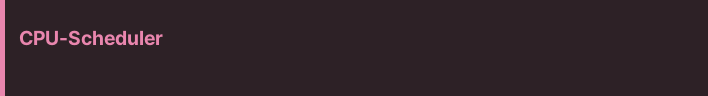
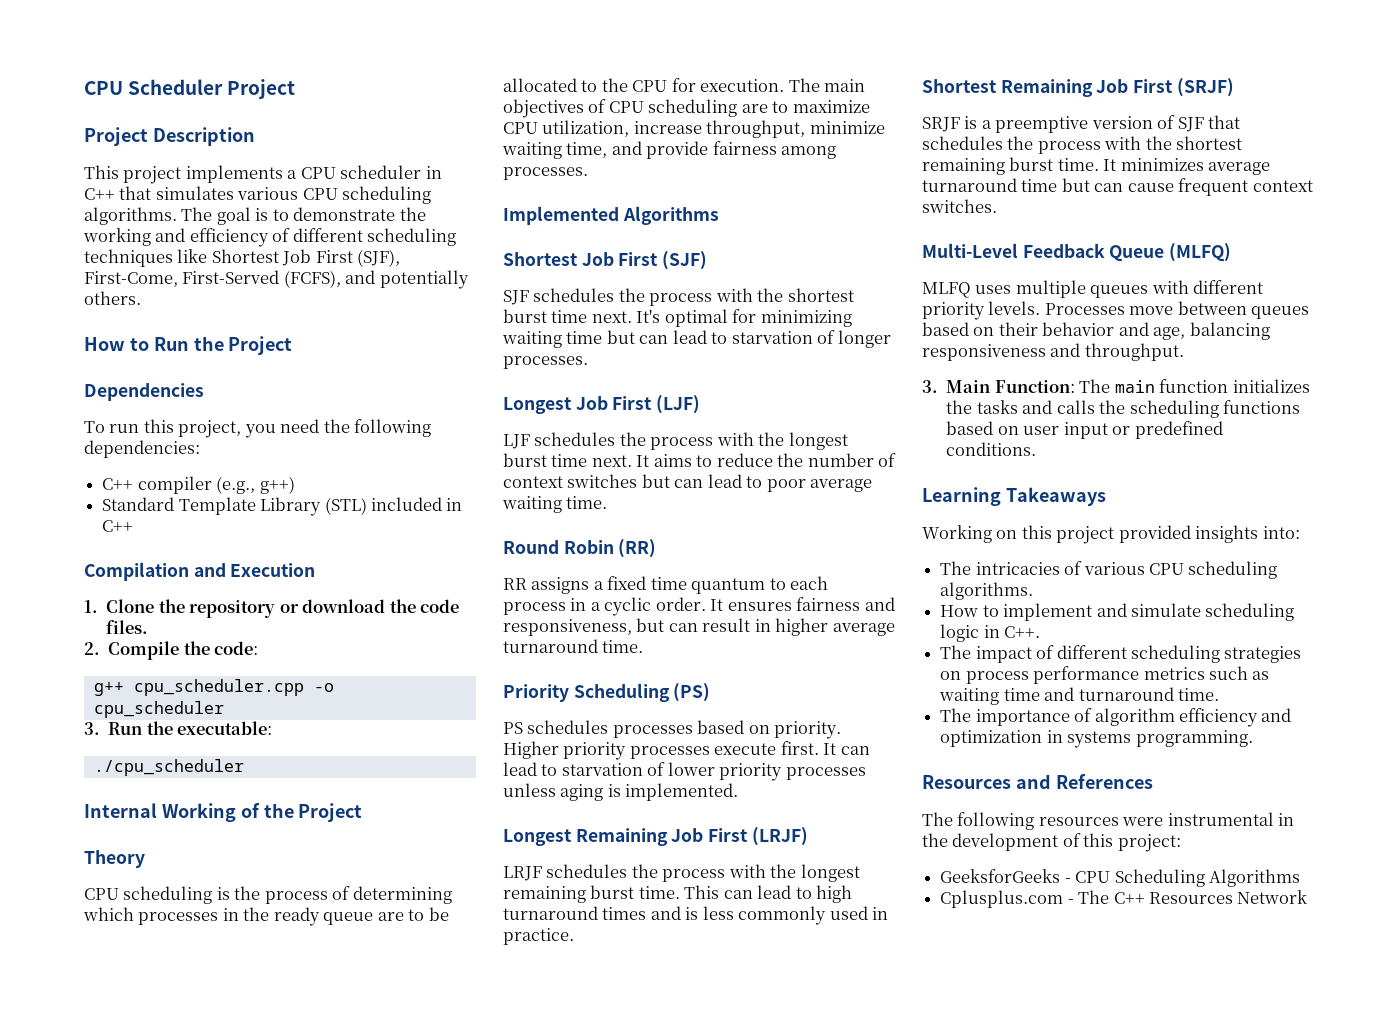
- CPU-Scheduler
+ CPU Scheduler Project
+ Project Description
+ This project implements a CPU scheduler in C++ that simulates various CPU scheduling algorithms. The goal is to demonstrate the working and efficiency of different scheduling techniques like Shortest Job First (SJF), First-Come, First-Served (FCFS), and potentially others.
+ How to Run the Project
+ Dependencies
+ To run this project, you need the following dependencies:
+ C++ compiler (e.g., g++)
+ Standard Template Library (STL) included in C++
+ Compilation and Execution
+ 1. Clone the repository or download the code files.
+ 2. Compile the code:
+ g++ cpu_scheduler.cpp -o cpu_scheduler
+ 3. Run the executable:
+ ./cpu_scheduler
+ Internal Working of the Project
+ Theory
+ CPU scheduling is the process of determining which processes in the ready queue are to be allocated to the CPU for execution. The main objectives of CPU scheduling are to maximize CPU utilization, increase throughput, minimize waiting time, and provide fairness among processes.
+ Implemented Algorithms
+ Shortest Job First (SJF)
+ SJF schedules the process with the shortest burst time next. It's optimal for minimizing waiting time but can lead to starvation of longer processes.
+ Longest Job First (LJF)
+ LJF schedules the process with the longest burst time next. It aims to reduce the number of context switches but can lead to poor average waiting time.
+ Round Robin (RR)
+ RR assigns a fixed time quantum to each process in a cyclic order. It ensures fairness and responsiveness, but can result in higher average turnaround time.
+ Priority Scheduling (PS)
+ PS schedules processes based on priority. Higher priority processes execute first. It can lead to starvation of lower priority processes unless aging is implemented.
+ Longest Remaining Job First (LRJF)
+ LRJF schedules the process with the longest remaining burst time. This can lead to high turnaround times and is less commonly used in practice.
+ Shortest Remaining Job First (SRJF)
+ SRJF is a preemptive version of SJF that schedules the process with the shortest remaining burst time. It minimizes average turnaround time but can cause frequent context switches.
+ Multi-Level Feedback Queue (MLFQ)
+ MLFQ uses multiple queues with different priority levels. Processes move between queues based on their behavior and age, balancing responsiveness and throughput.
+ 3. Main Function: The main function initializes the tasks and calls the scheduling functions based on user input or predefined conditions.
+ Learning Takeaways
+ Working on this project provided insights into:
+ The intricacies of various CPU scheduling algorithms.
+ How to implement and simulate scheduling logic in C++.
+ The impact of different scheduling strategies on process performance metrics such as waiting time and turnaround time.
+ The importance of algorithm efficiency and optimization in systems programming.
+ Resources and References
+ The following resources were instrumental in the development of this project:
+ GeeksforGeeks - CPU Scheduling Algorithms
+ Cplusplus.com - The C++ Resources Network

